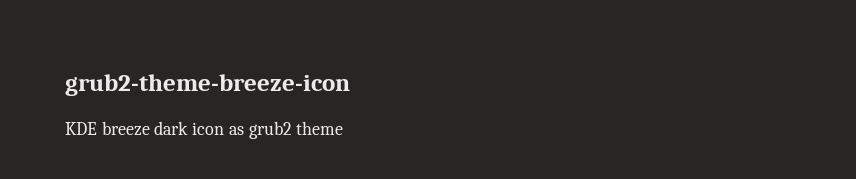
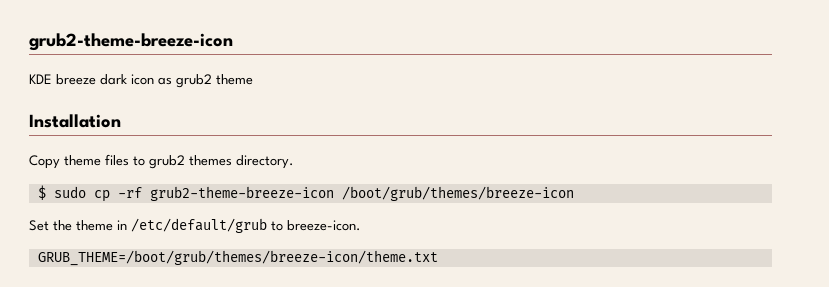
+ Installation
+ Copy theme files to grub2 themes directory.
+ $ sudo cp -rf grub2-theme-breeze-icon /boot/grub/themes/breeze-icon
+ Set the theme in /etc/default/grub to breeze-icon.
+ GRUB_THEME=/boot/grub/themes/breeze-icon/theme.txt

